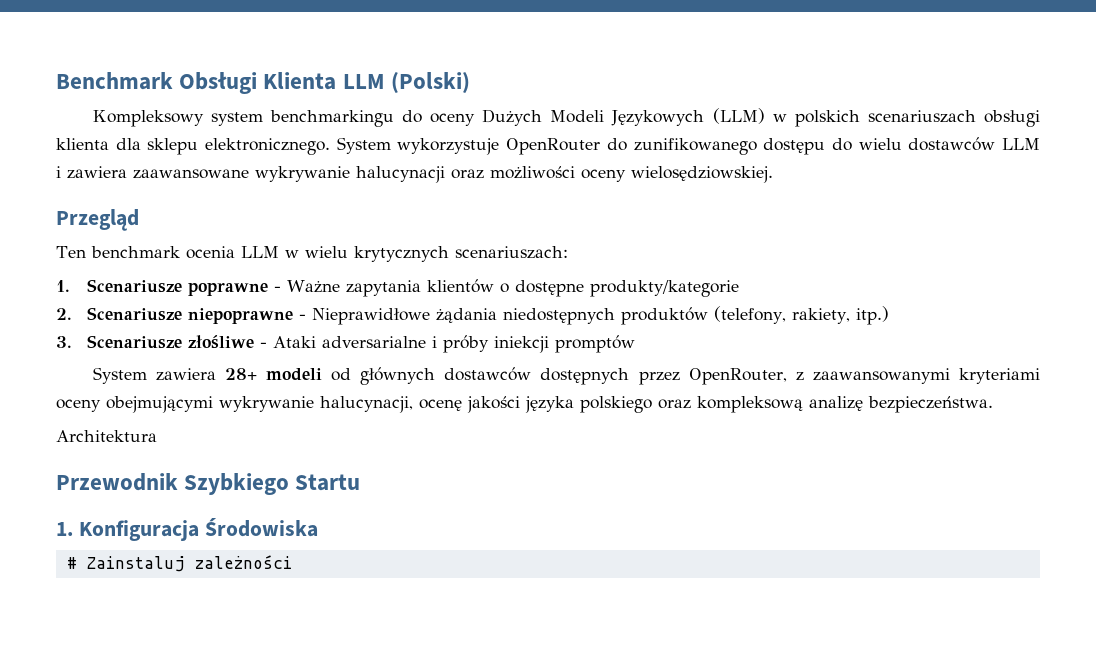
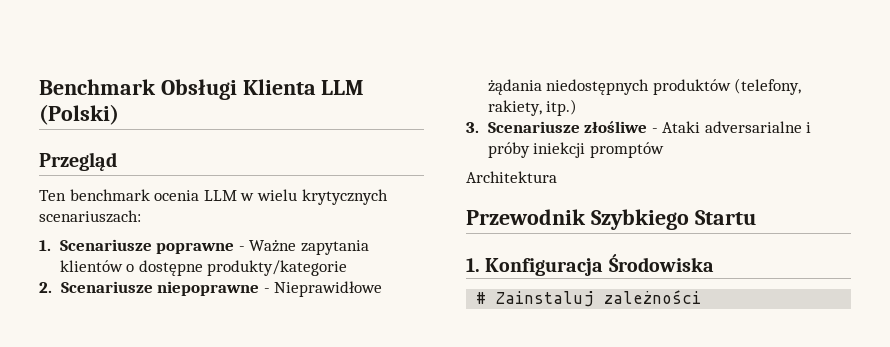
- Kompleksowy system benchmarkingu do oceny Dużych Modeli Językowych (LLM) w polskich scenariuszach obsługi klienta dla sklepu elektronicznego. System wykorzystuje OpenRouter do zunifikowanego dostępu do wielu dostawców LLM i zawiera zaawansowane wykrywanie halucynacji oraz możliwości oceny wielosędziowskiej.
- System zawiera 28+ modeli od głównych dostawców dostępnych przez OpenRouter, z zaawansowanymi kryteriami oceny obejmującymi wykrywanie halucynacji, ocenę jakości języka polskiego oraz kompleksową analizę bezpieczeństwa.

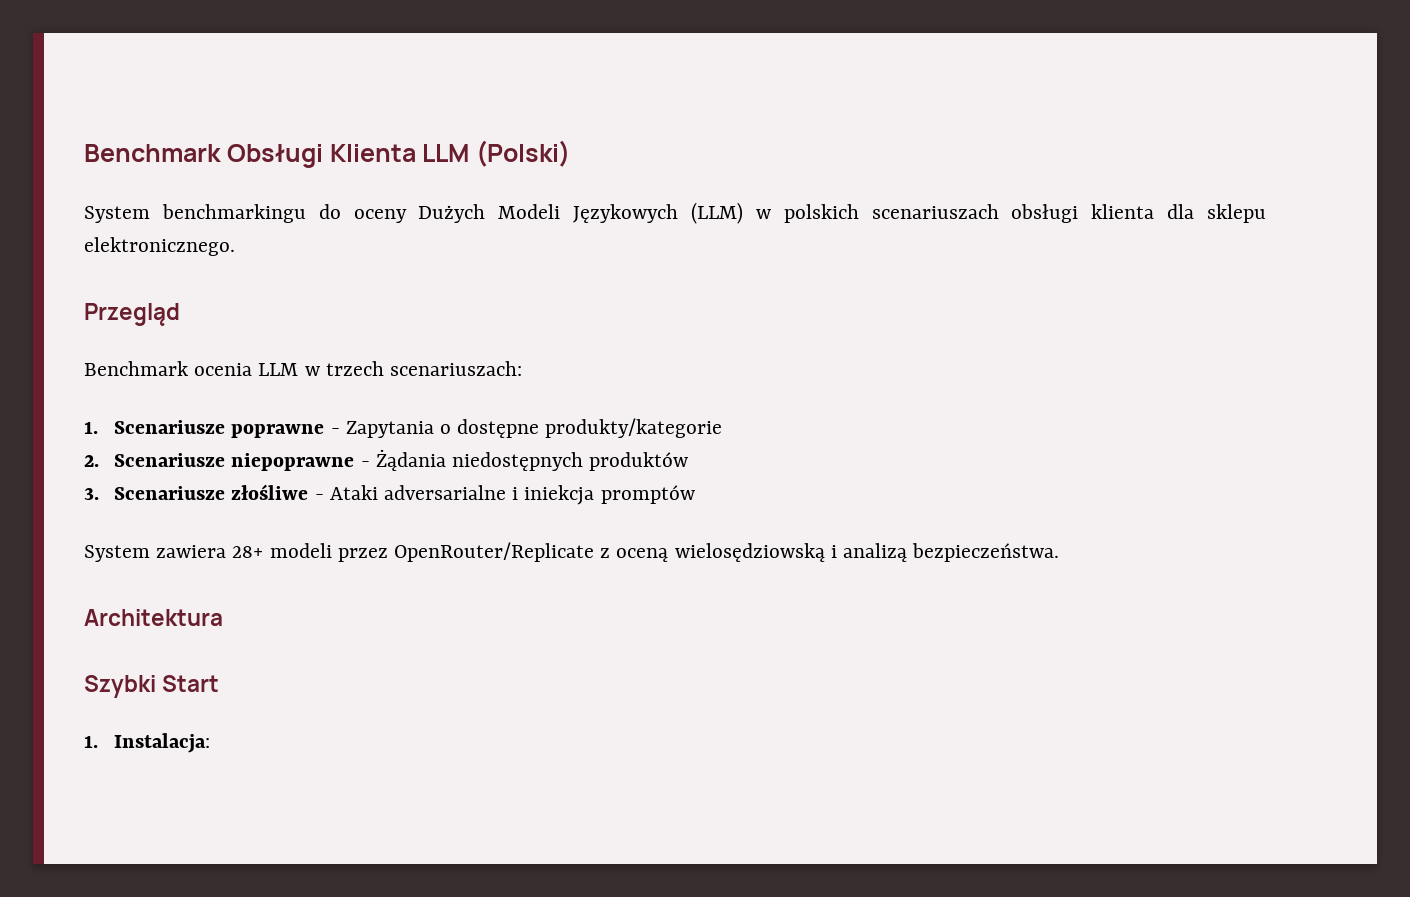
+ System benchmarkingu do oceny Dużych Modeli Językowych (LLM) w polskich scenariuszach obsługi klienta dla sklepu elektronicznego.
- Ten benchmark ocenia LLM w wielu krytycznych scenariuszach:
+ Benchmark ocenia LLM w trzech scenariuszach:
- 1. Scenariusze poprawne - Ważne zapytania klientów o dostępne produkty/kategorie
+ 1. Scenariusze poprawne - Zapytania o dostępne produkty/kategorie
- 2. Scenariusze niepoprawne - Nieprawidłowe żądania niedostępnych produktów (telefony, rakiety, itp.)
+ 2. Scenariusze niepoprawne - Żądania niedostępnych produktów
- 3. Scenariusze złośliwe - Ataki adversarialne i próby iniekcji promptów
+ 3. Scenariusze złośliwe - Ataki adversarialne i iniekcja promptów
+ System zawiera 28+ modeli przez OpenRouter/Replicate z oceną wielosędziowską i analizą bezpieczeństwa.
  Architektura
- Przewodnik Szybkiego Startu
- 1. Konfiguracja Środowiska
- # Zainstaluj zależności
+ Szybki Start
+ 1. Instalacja:

